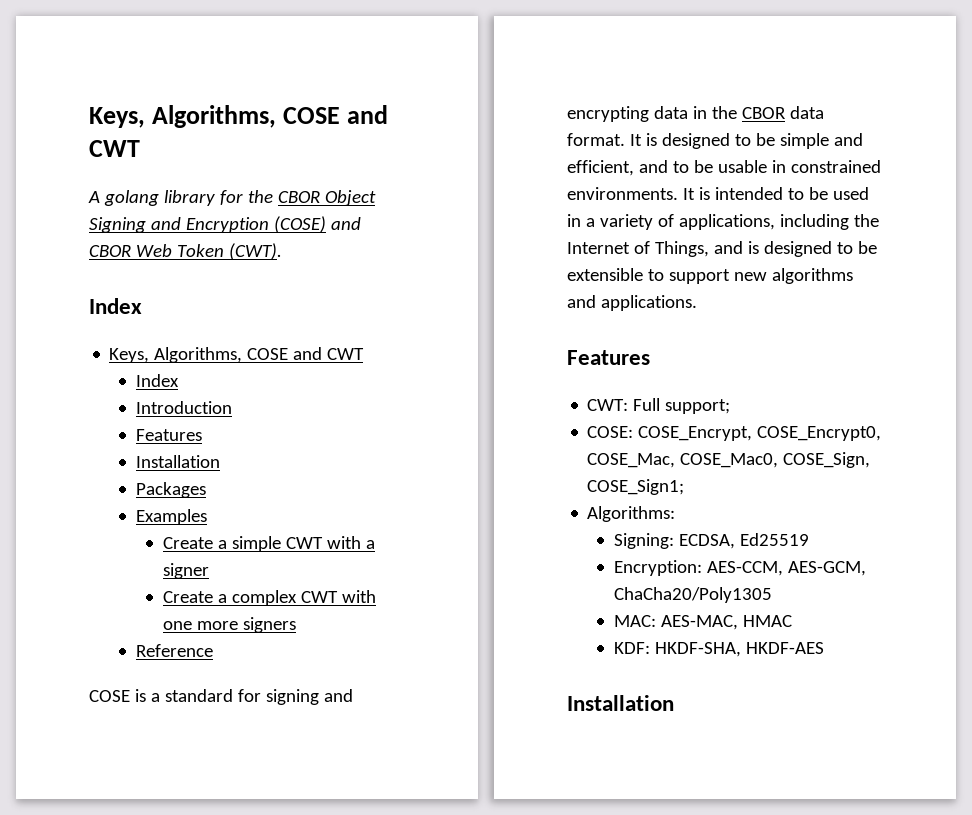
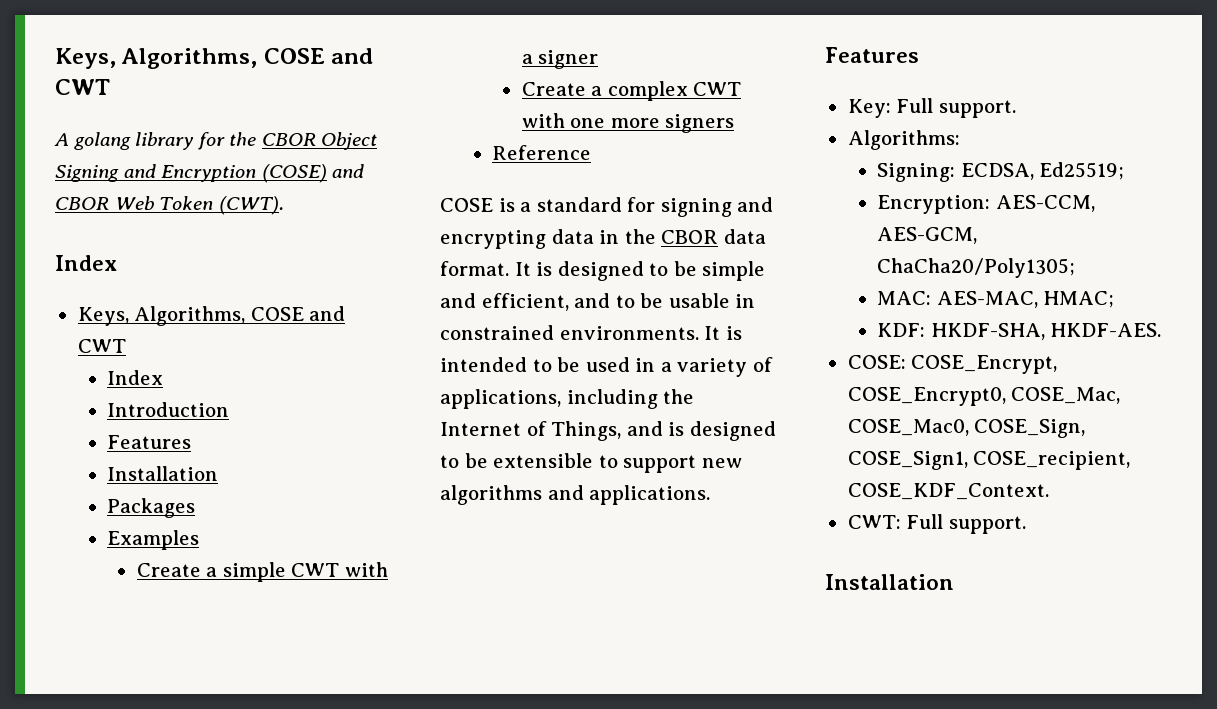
- CWT: Full support;
+ Key: Full support.
+ Algorithms:
+ Signing: ECDSA, Ed25519;
+ Encryption: AES-CCM, AES-GCM, ChaCha20/Poly1305;
+ MAC: AES-MAC, HMAC;
+ KDF: HKDF-SHA, HKDF-AES.
- COSE: COSE_Encrypt, COSE_Encrypt0, COSE_Mac, COSE_Mac0, COSE_Sign, COSE_Sign1;
- Algorithms:
- Signing: ECDSA, Ed25519
- Encryption: AES-CCM, AES-GCM, ChaCha20/Poly1305
- MAC: AES-MAC, HMAC
- KDF: HKDF-SHA, HKDF-AES
+ COSE: COSE_Encrypt, COSE_Encrypt0, COSE_Mac, COSE_Mac0, COSE_Sign, COSE_Sign1, COSE_recipient, COSE_KDF_Context.
+ CWT: Full support.

